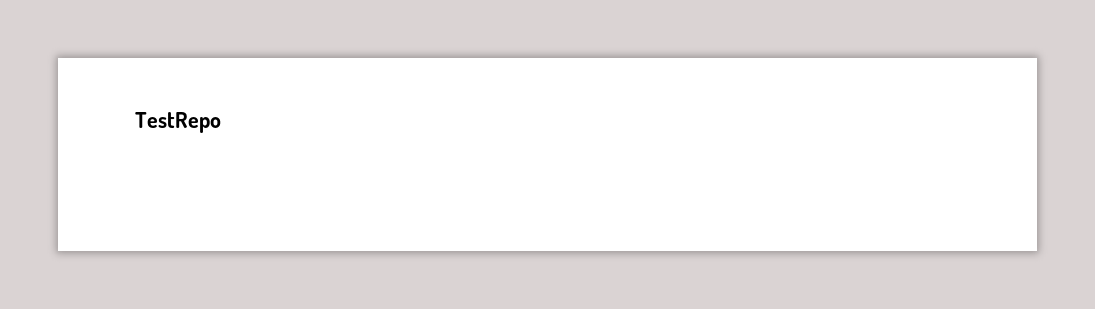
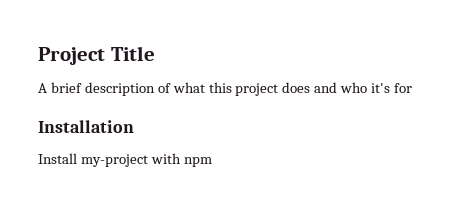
- TestRepo
+ Project Title
+ A brief description of what this project does and who it's for
+ Installation
+ Install my-project with npm

